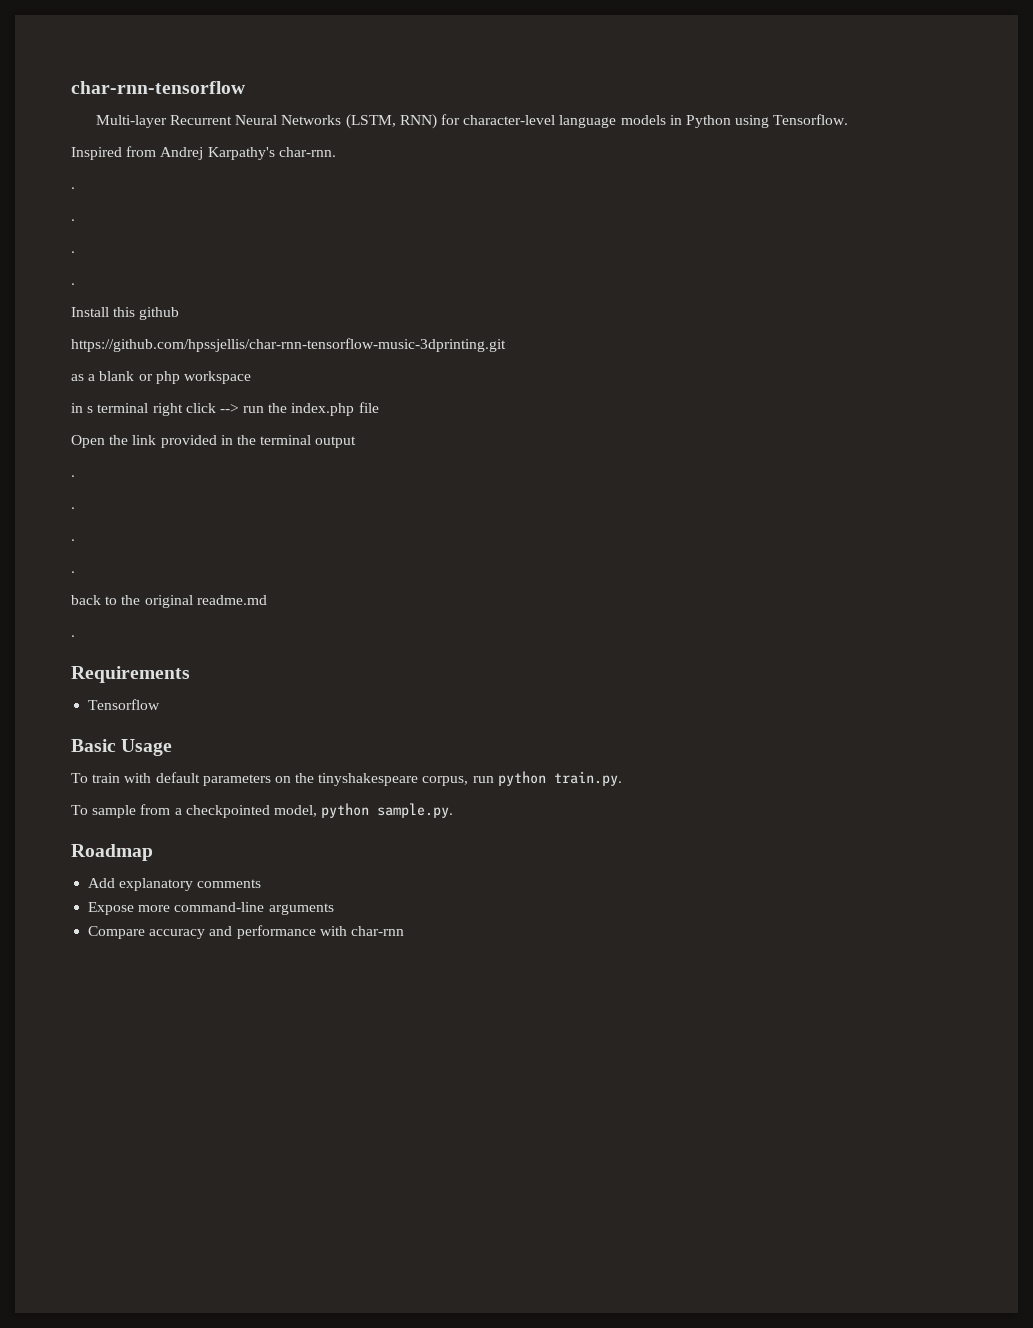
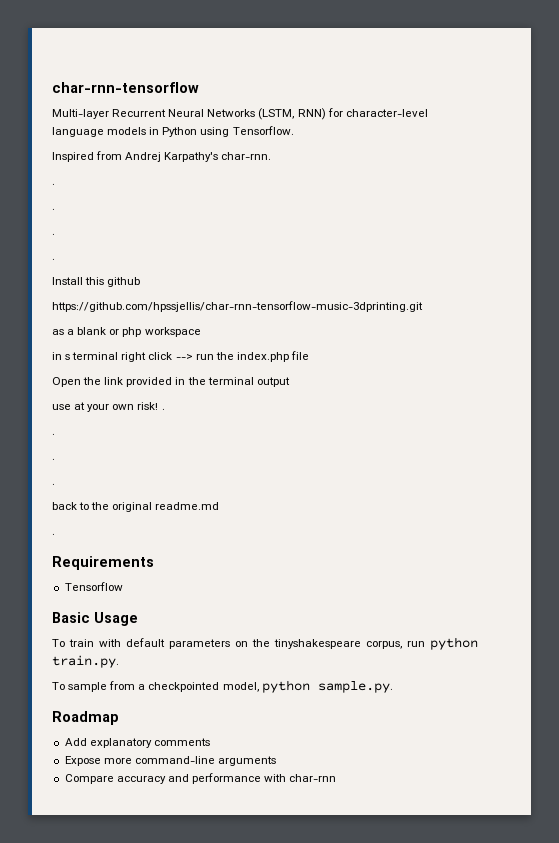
  Open the link provided in the terminal output
- .
+ use at your own risk! .

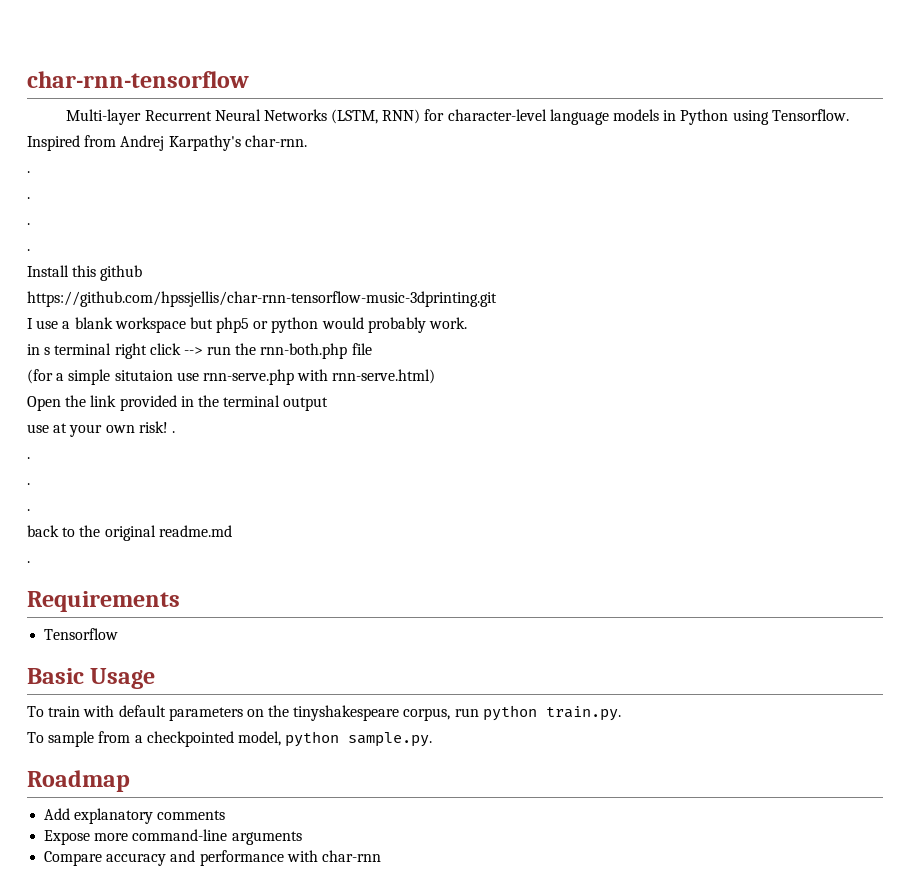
- as a blank or php workspace
+ I use a blank workspace but php5 or python would probably work.
- in s terminal right click --> run the index.php file
+ in s terminal right click --> run the rnn-both.php file
+ (for a simple situtaion use rnn-serve.php with rnn-serve.html)

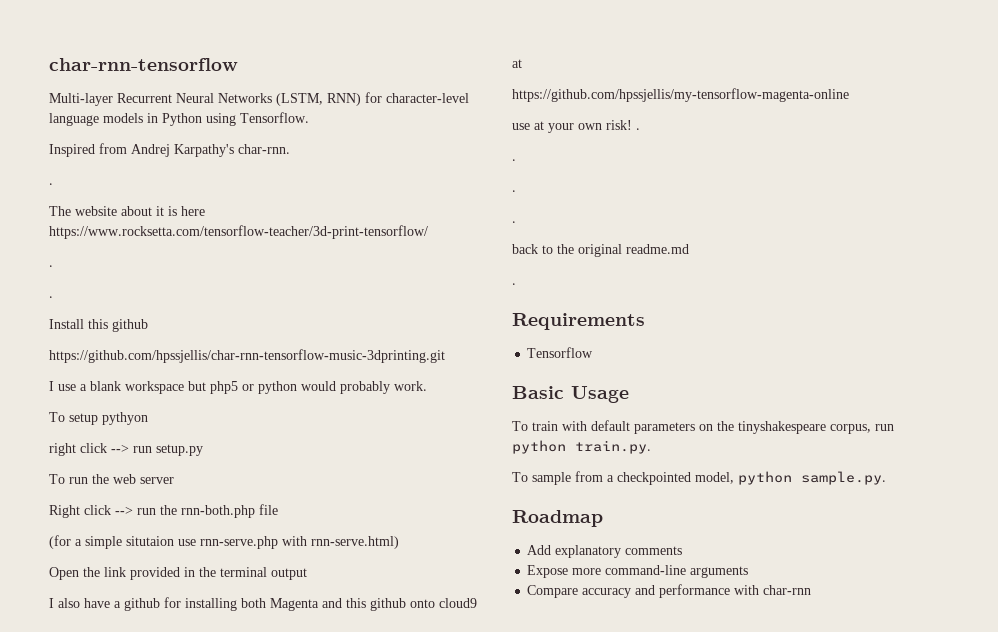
  Inspired from Andrej Karpathy's char-rnn.
  .
- .
+ The website about it is here https://www.rocksetta.com/tensorflow-teacher/3d-print-tensorflow/
- in s terminal right click --> run the rnn-both.php file
+ To setup pythyon
+ right click --> run setup.py
+ To run the web server
+ Right click --> run the rnn-both.php file
+ I also have a github for installing both Magenta and this github onto cloud9 at
+ https://github.com/hpssjellis/my-tensorflow-magenta-online

